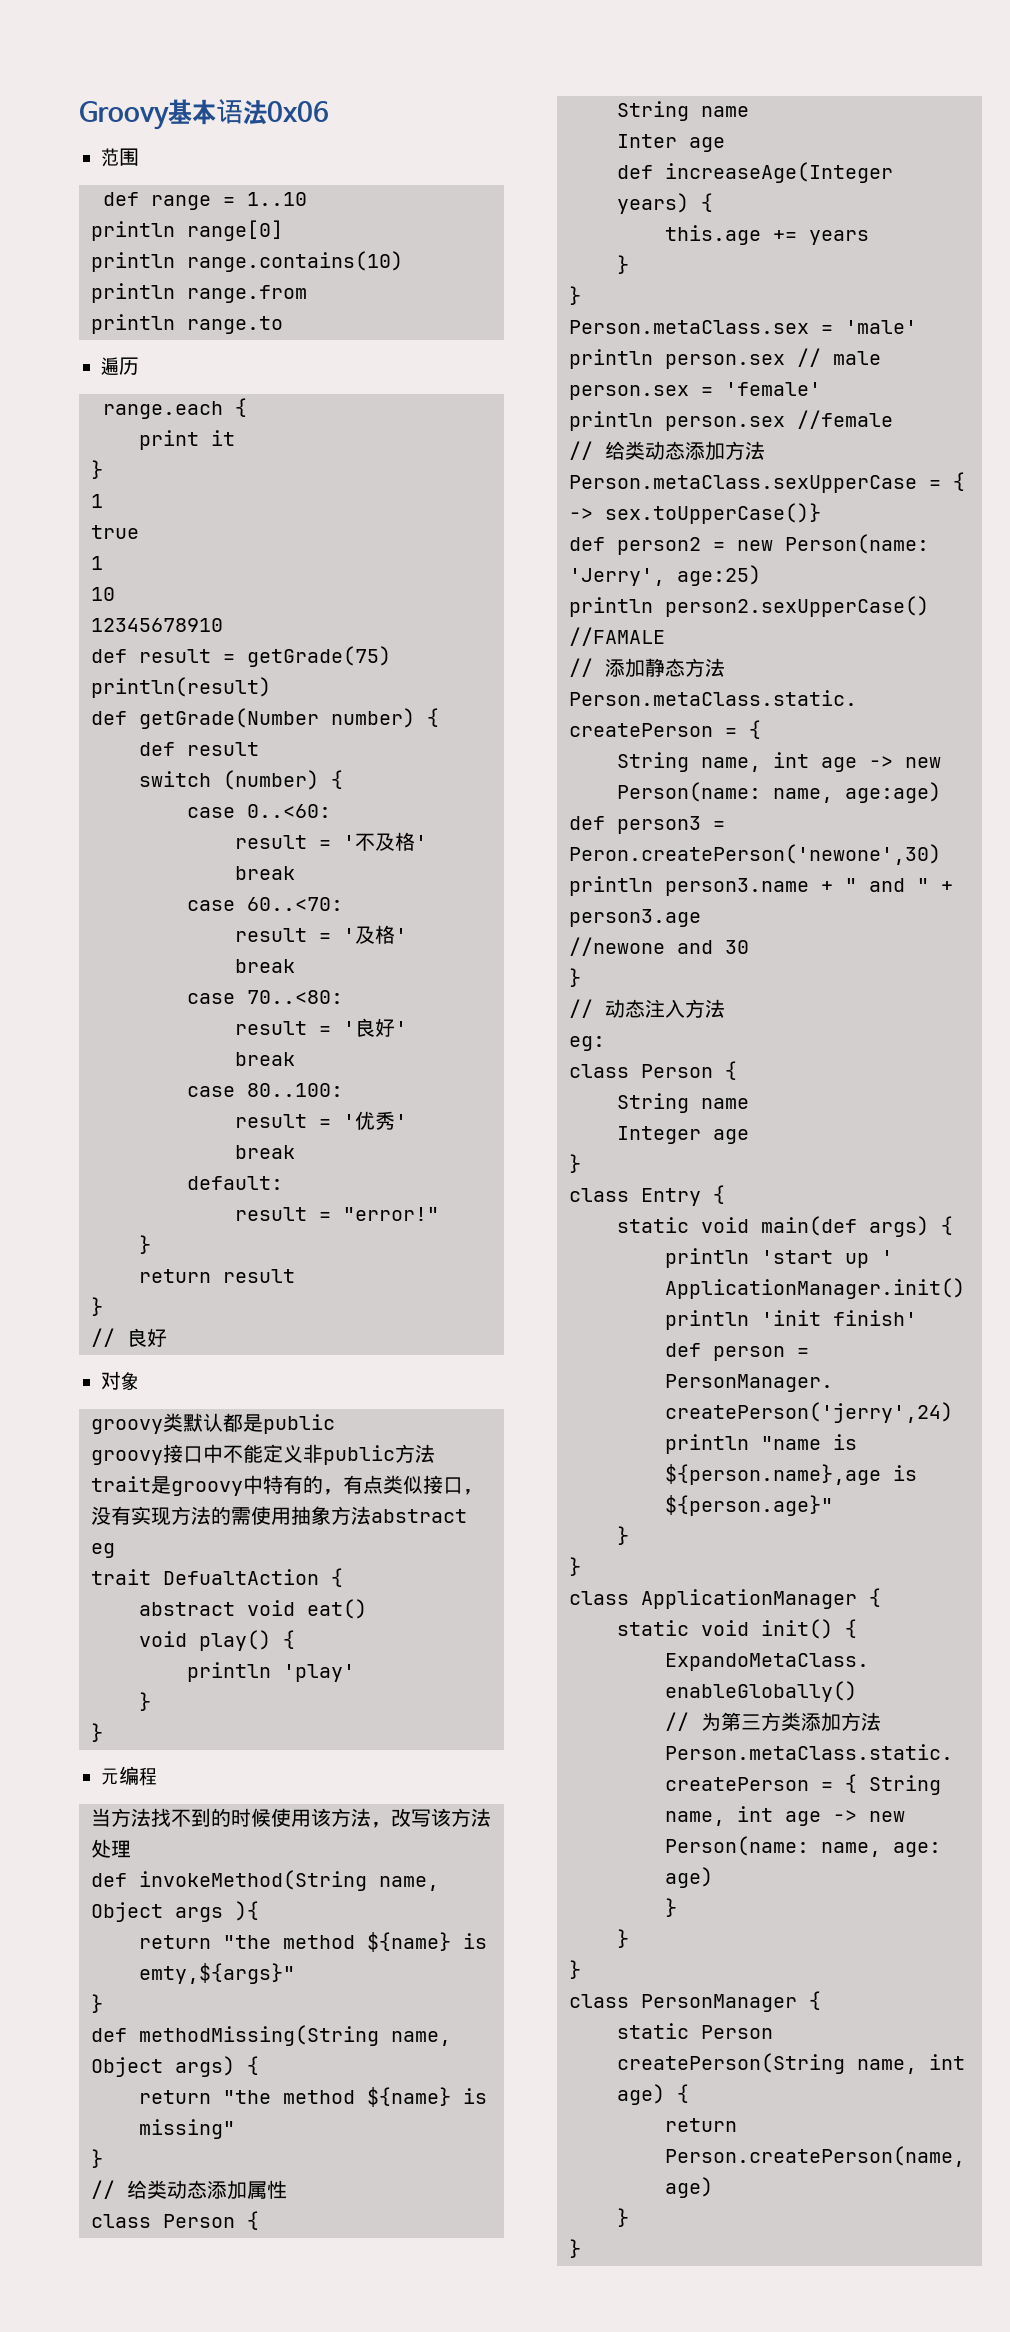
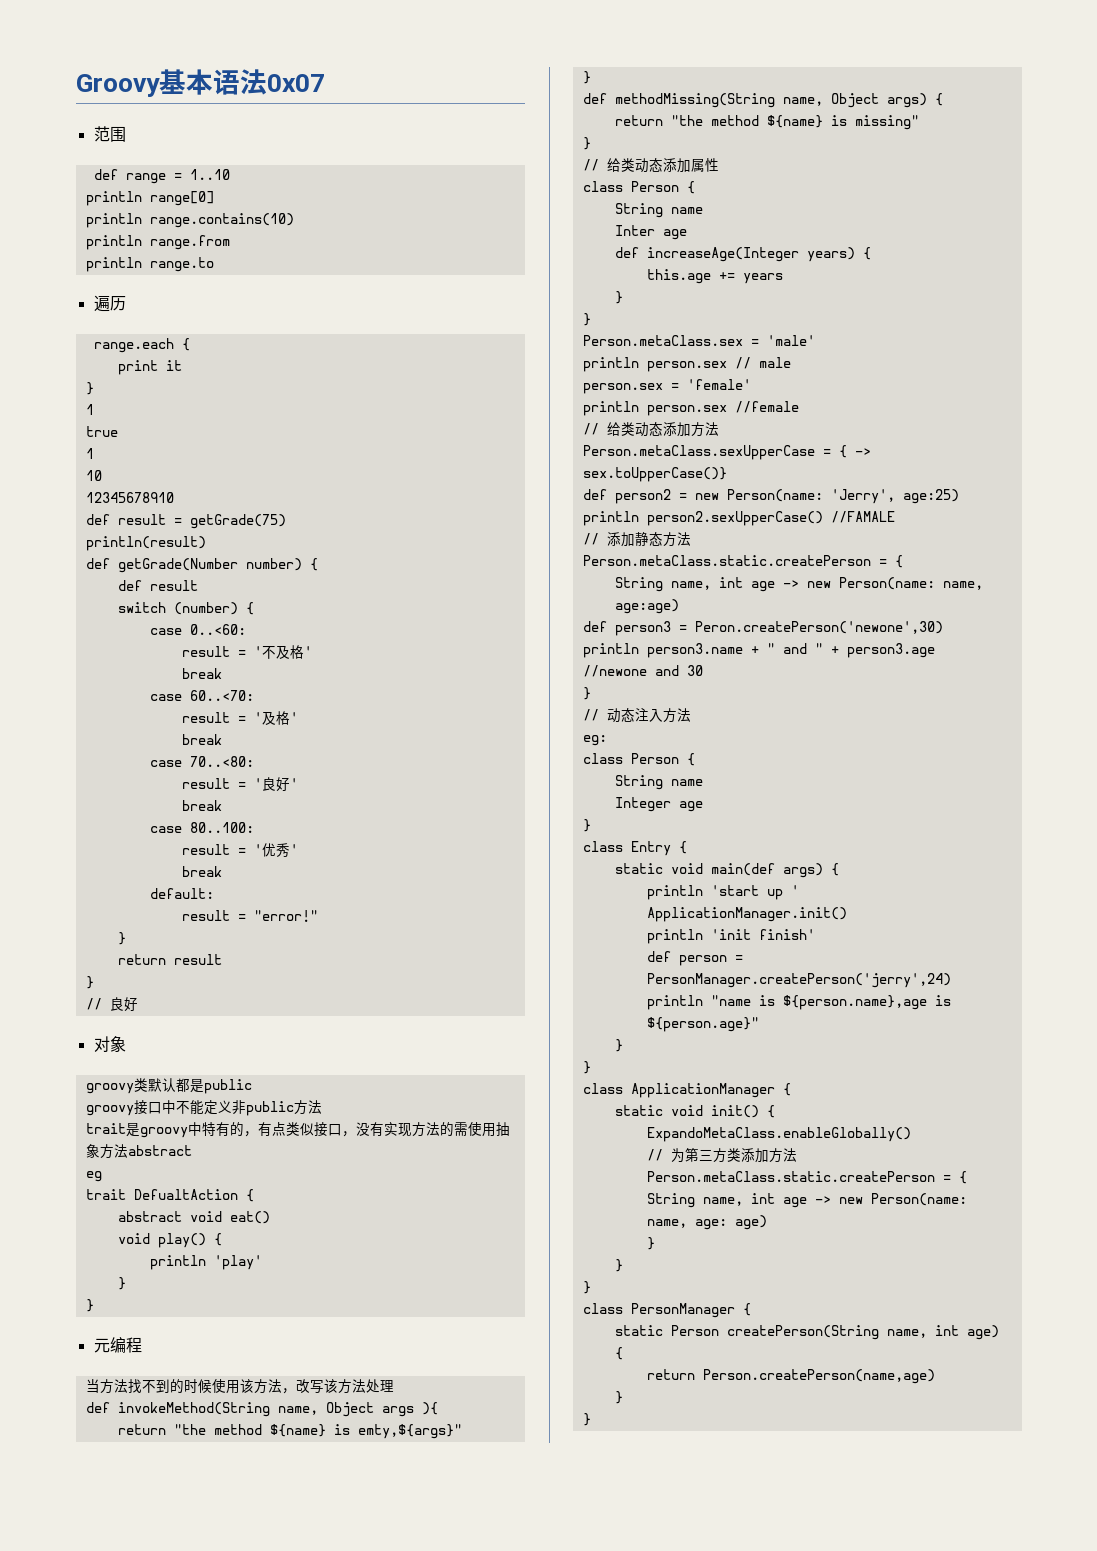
- Groovy基本语法0x06
+ Groovy基本语法0x07

